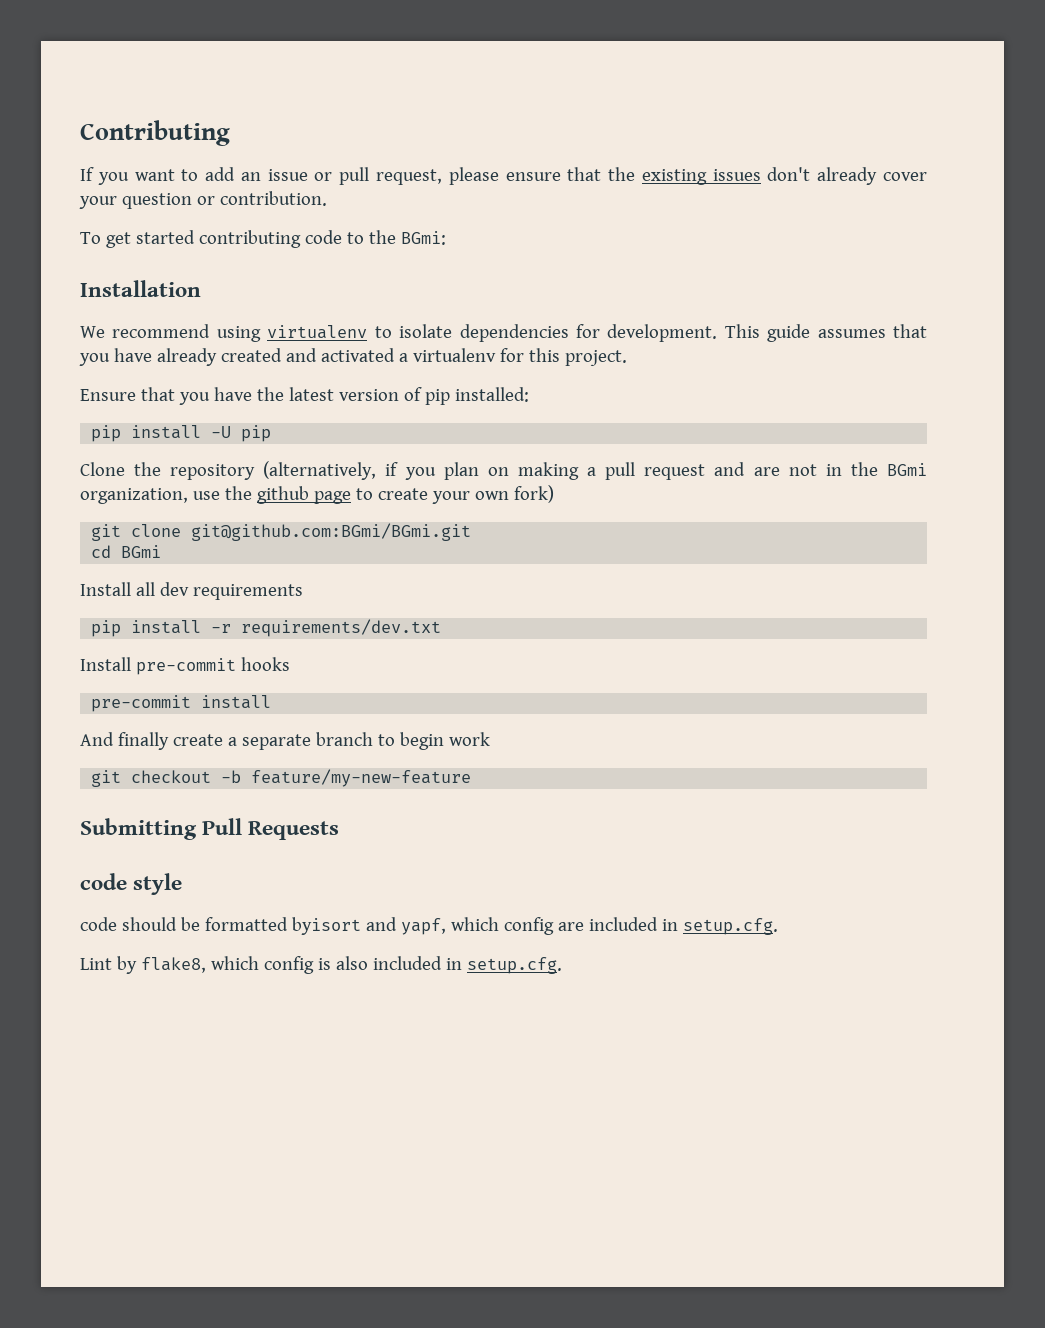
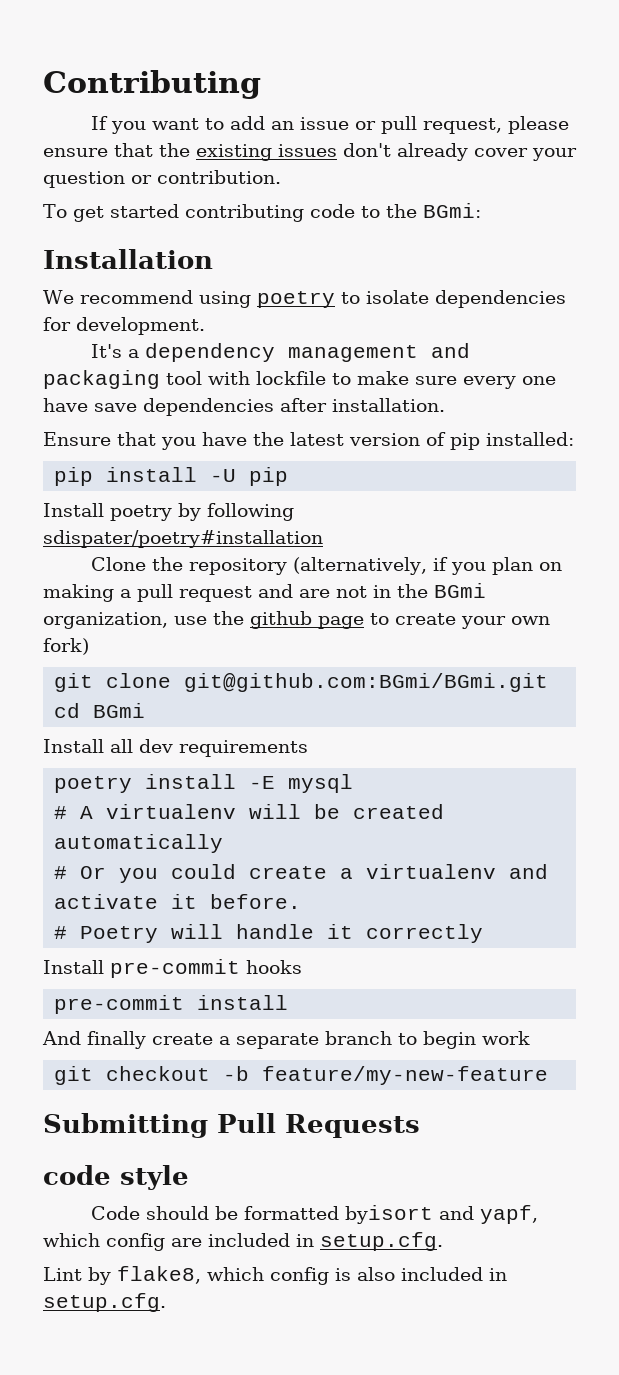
- We recommend using virtualenv to isolate dependencies for development. This guide assumes that you have already created and activated a virtualenv for this project.
+ We recommend using poetry to isolate dependencies for development.
+ It's a dependency management and packaging tool with lockfile to make sure every one have save dependencies after installation.
+ Install poetry by following sdispater/poetry#installation
- pip install -r requirements/dev.txt
+ poetry install -E mysql
+ # A virtualenv will be created automatically
+ # Or you could create a virtualenv and activate it before.
+ # Poetry will handle it correctly
- code should be formatted byisort and yapf, which config are included in setup.cfg.
+ Code should be formatted byisort and yapf, which config are included in setup.cfg.

